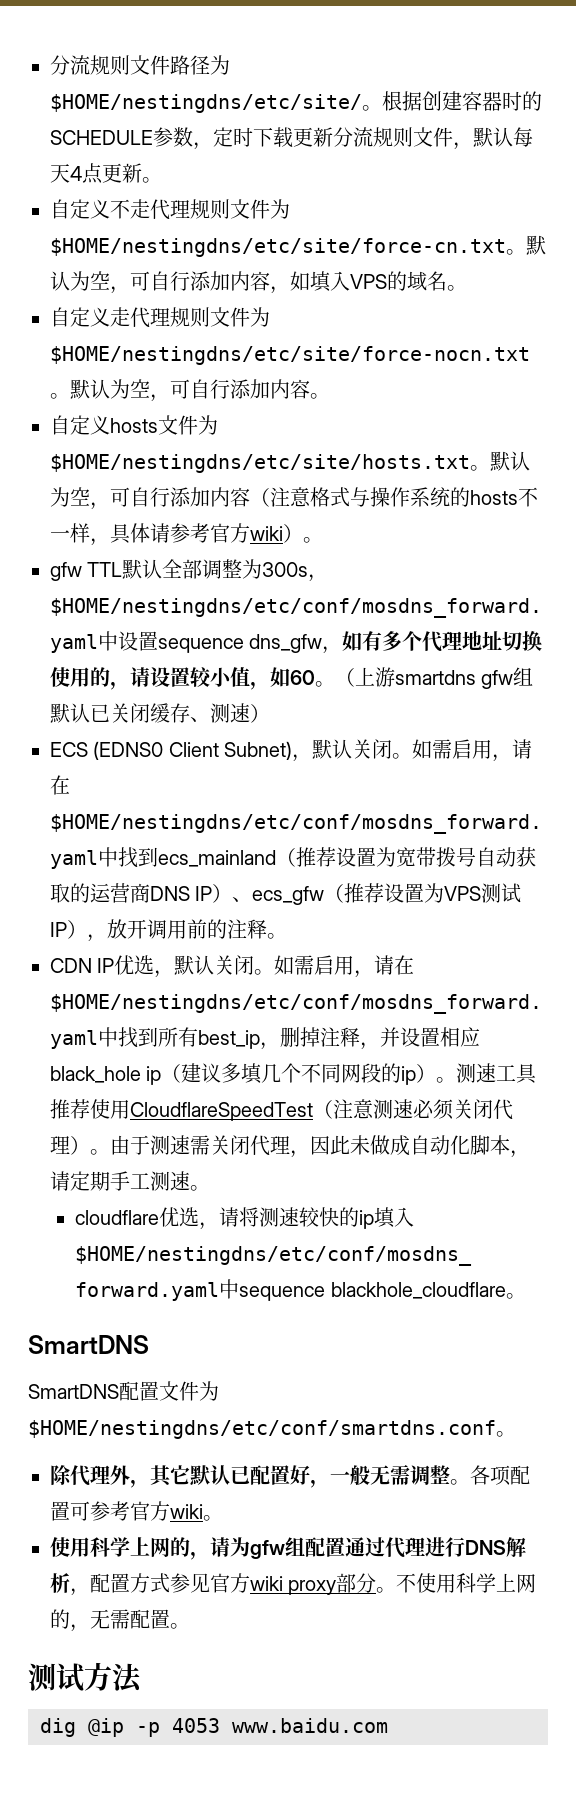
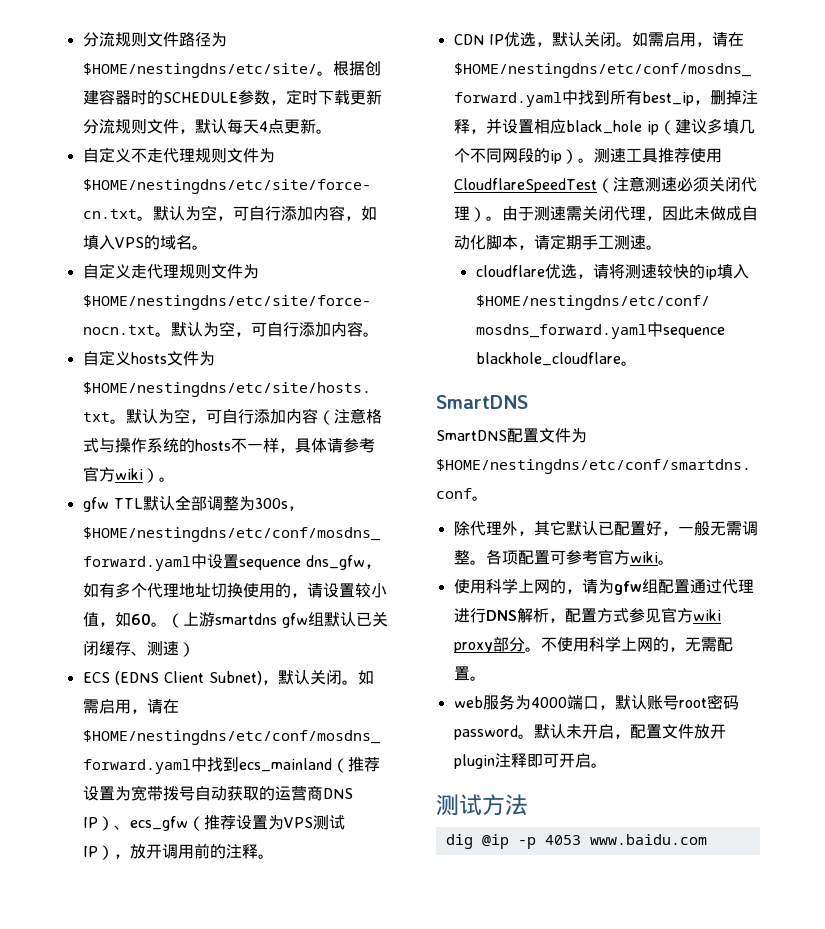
- ECS (EDNS0 Client Subnet)，默认关闭。
+ ECS (EDNS Client Subnet)，默认关闭。
+ web服务为4000端口，默认账号root密码password。默认未开启，配置文件放开plugin注释即可开启。

